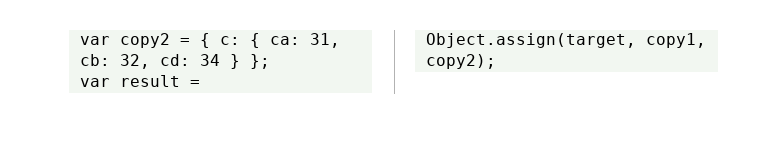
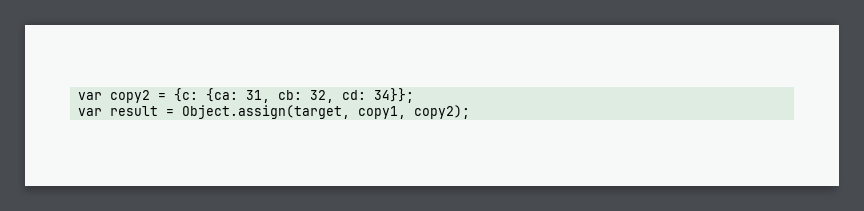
- var copy2 = { c: { ca: 31, cb: 32, cd: 34 } };
+ var copy2 = {c: {ca: 31, cb: 32, cd: 34}};

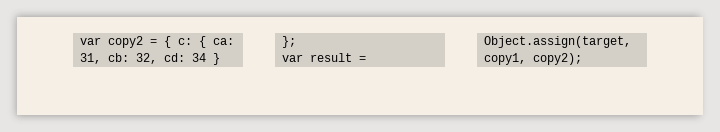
- var copy2 = {c: {ca: 31, cb: 32, cd: 34}};
+ var copy2 = { c: { ca: 31, cb: 32, cd: 34 } };

